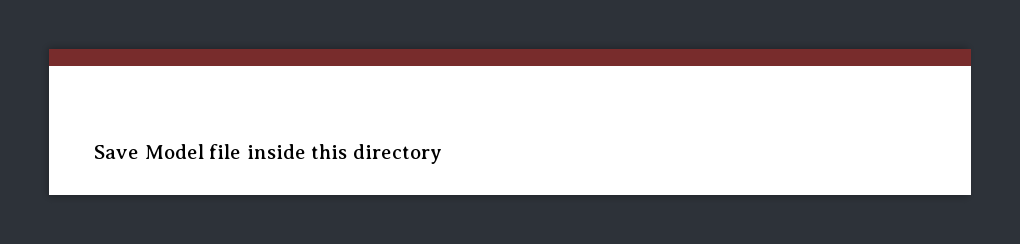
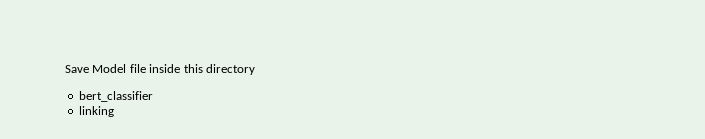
+ bert_classifier
+ linking

